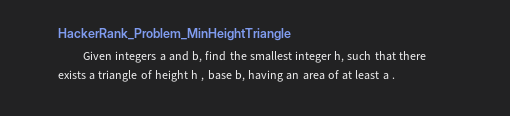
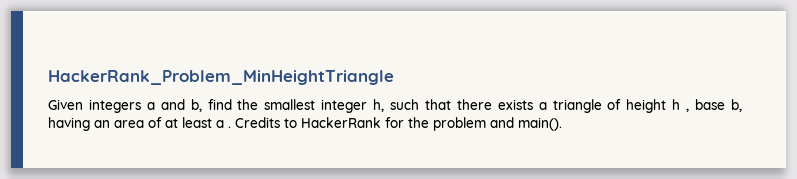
+ Credits to HackerRank for the problem and main().

